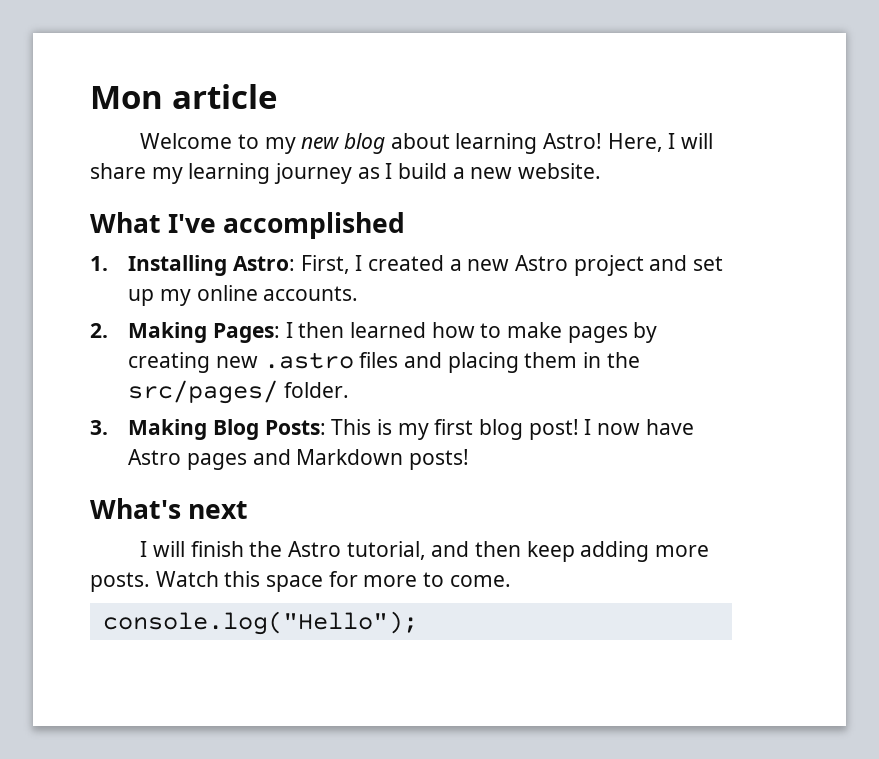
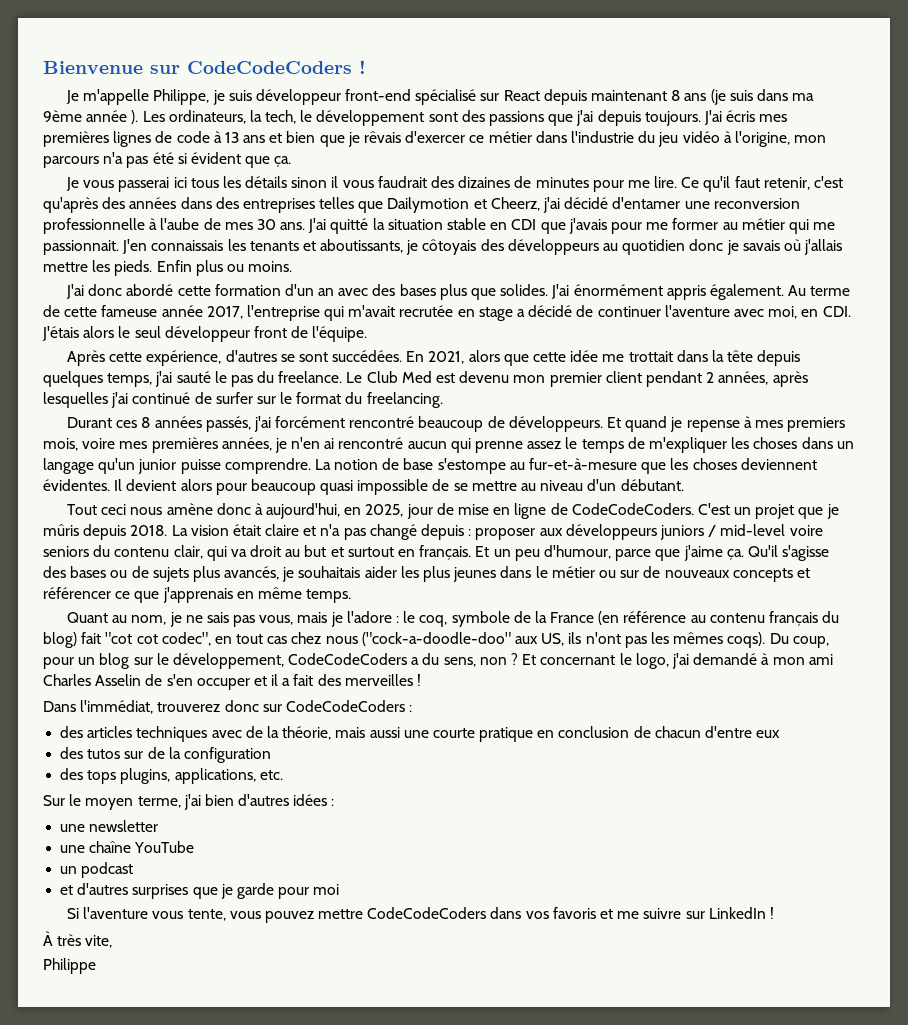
- Mon article
- Welcome to my new blog about learning Astro! Here, I will share my learning journey as I build a new website.
- What I've accomplished
- 1. Installing Astro: First, I created a new Astro project and set up my online accounts.
- 2. Making Pages: I then learned how to make pages by creating new .astro files and placing them in the src/pages/ folder.
- 3. Making Blog Posts: This is my first blog post! I now have Astro pages and Markdown posts!
- What's next
- I will finish the Astro tutorial, and then keep adding more posts. Watch this space for more to come.
- console.log("Hello");
+ Bienvenue sur CodeCodeCoders !
+ Je m'appelle Philippe, je suis développeur front-end spécialisé sur React depuis maintenant 8 ans (je suis dans ma 9ème année ). Les ordinateurs, la tech, le développement sont des passions que j'ai depuis toujours. J'ai écris mes premières lignes de code à 13 ans et bien que je rêvais d'exercer ce métier dans l'industrie du jeu vidéo à l'origine, mon parcours n'a pas été si évident que ça.
+ Je vous passerai ici tous les détails sinon il vous faudrait des dizaines de minutes pour me lire. Ce qu'il faut retenir, c'est qu'après des années dans des entreprises telles que Dailymotion et Cheerz, j'ai décidé d'entamer une reconversion professionnelle à l'aube de mes 30 ans. J'ai quitté la situation stable en CDI que j'avais pour me former au métier qui me passionnait. J'en connaissais les tenants et aboutissants, je côtoyais des développeurs au quotidien donc je savais où j'allais mettre les pieds. Enfin plus ou moins.
+ J'ai donc abordé cette formation d'un an avec des bases plus que solides. J'ai énormément appris également. Au terme de cette fameuse année 2017, l'entreprise qui m'avait recrutée en stage a décidé de continuer l'aventure avec moi, en CDI. J'étais alors le seul développeur front de l'équipe.
+ Après cette expérience, d'autres se sont succédées. En 2021, alors que cette idée me trottait dans la tête depuis quelques temps, j'ai sauté le pas du freelance. Le Club Med est devenu mon premier client pendant 2 années, après lesquelles j'ai continué de surfer sur le format du freelancing.
+ Durant ces 8 années passés, j'ai forcément rencontré beaucoup de développeurs. Et quand je repense à mes premiers mois, voire mes premières années, je n'en ai rencontré aucun qui prenne assez le temps de m'expliquer les choses dans un langage qu'un junior puisse comprendre. La notion de base s'estompe au fur-et-à-mesure que les choses deviennent évidentes. Il devient alors pour beaucoup quasi impossible de se mettre au niveau d'un débutant.
+ Tout ceci nous amène donc à aujourd'hui, en 2025, jour de mise en ligne de CodeCodeCoders. C'est un projet que je mûris depuis 2018. La vision était claire et n'a pas changé depuis : proposer aux développeurs juniors / mid-level voire seniors du contenu clair, qui va droit au but et surtout en français. Et un peu d'humour, parce que j'aime ça. Qu'il s'agisse des bases ou de sujets plus avancés, je souhaitais aider les plus jeunes dans le métier ou sur de nouveaux concepts et référencer ce que j'apprenais en même temps.
+ Quant au nom, je ne sais pas vous, mais je l'adore : le coq, symbole de la France (en référence au contenu français du blog) fait "cot cot codec", en tout cas chez nous ("cock-a-doodle-doo" aux US, ils n'ont pas les mêmes coqs). Du coup, pour un blog sur le développement, CodeCodeCoders a du sens, non ? Et concernant le logo, j'ai demandé à mon ami Charles Asselin de s'en occuper et il a fait des merveilles !
+ Dans l'immédiat, trouverez donc sur CodeCodeCoders :
+ des articles techniques avec de la théorie, mais aussi une courte pratique en conclusion de chacun d'entre eux
+ des tutos sur de la configuration
+ des tops plugins, applications, etc.
+ Sur le moyen terme, j'ai bien d'autres idées :
+ une newsletter
+ une chaîne YouTube
+ un podcast
+ et d'autres surprises que je garde pour moi
+ Si l'aventure vous tente, vous pouvez mettre CodeCodeCoders dans vos favoris et me suivre sur LinkedIn !
+ À très vite,
+ Philippe

